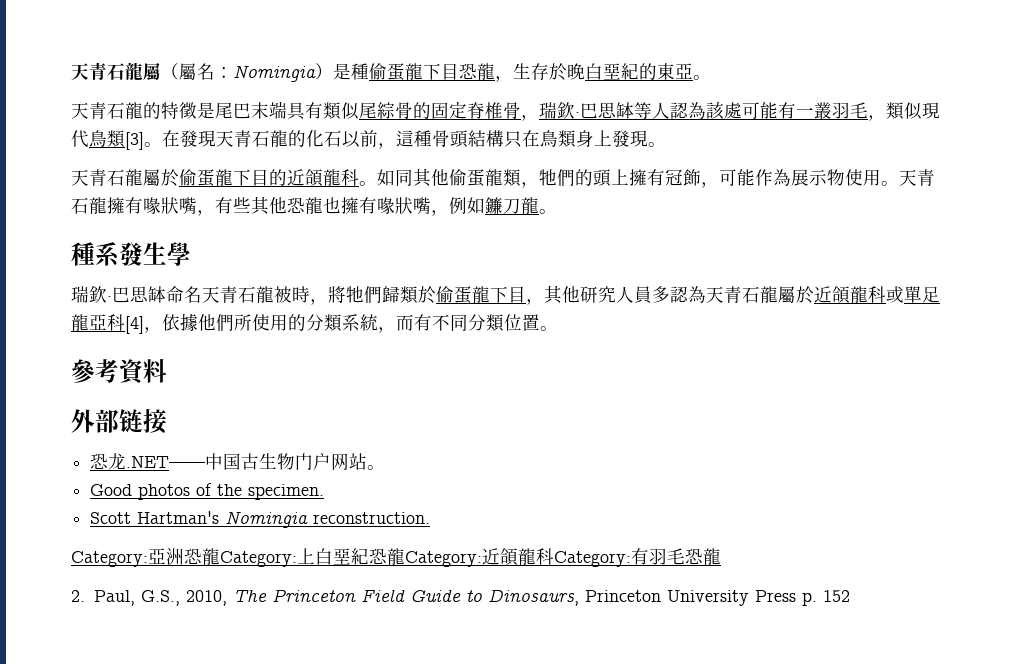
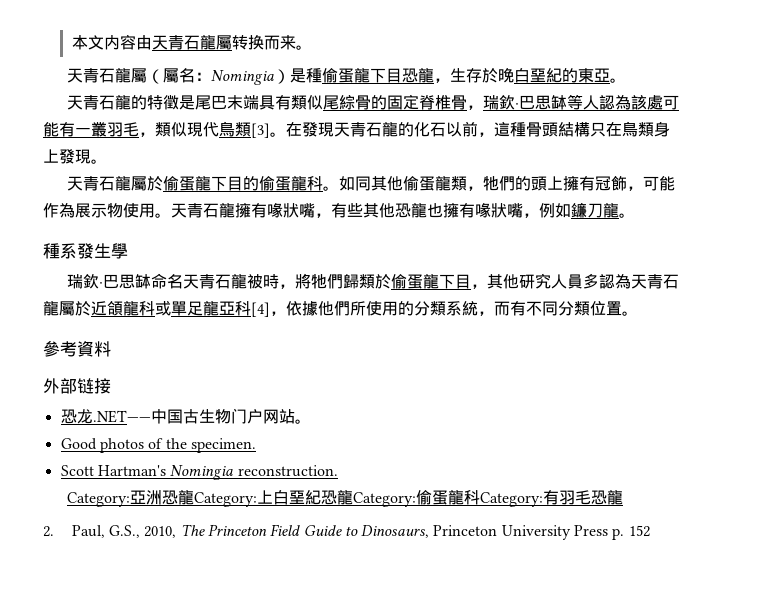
+ 本文内容由天青石龍屬转换而来。
- 天青石龍屬於偷蛋龍下目的近頜龍科。
+ 天青石龍屬於偷蛋龍下目的偷蛋龍科。
- Category:亞洲恐龍Category:上白堊紀恐龍Category:近頜龍科Category:有羽毛恐龍
+ Category:亞洲恐龍Category:上白堊紀恐龍Category:偷蛋龍科Category:有羽毛恐龍

